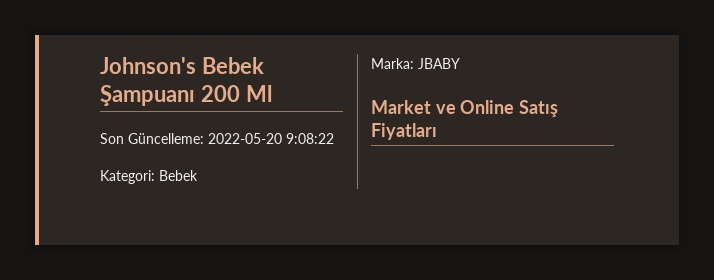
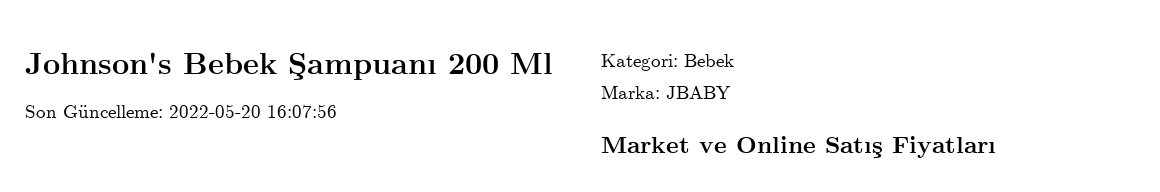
- Son Güncelleme: 2022-05-20 9:08:22
+ Son Güncelleme: 2022-05-20 16:07:56

